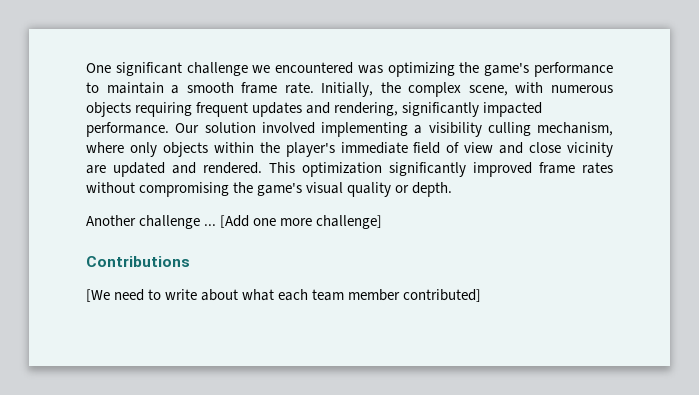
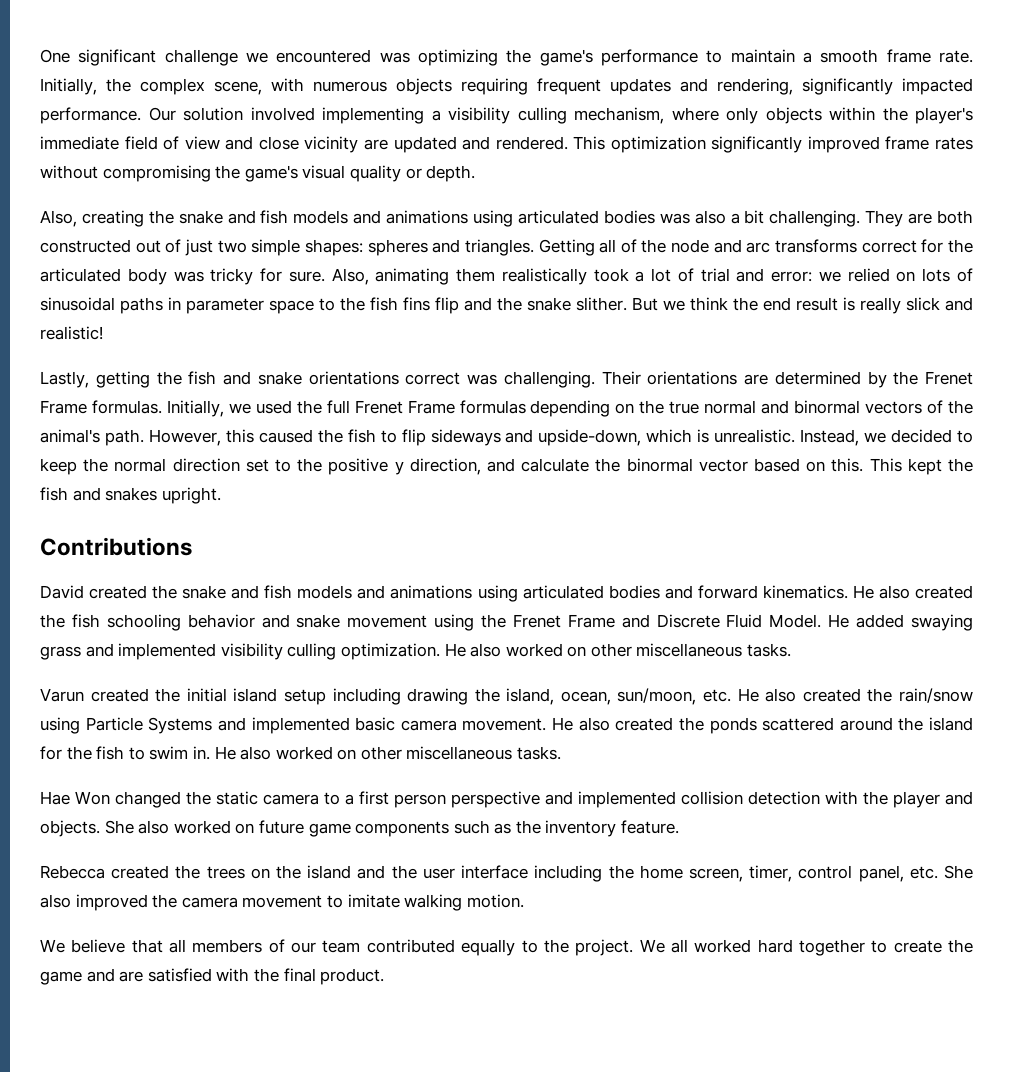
- Another challenge ... [Add one more challenge]
+ Also, creating the snake and fish models and animations using articulated bodies was also a bit challenging. They are both constructed out of just two simple shapes: spheres and triangles. Getting all of the node and arc transforms correct for the articulated body was tricky for sure. Also, animating them realistically took a lot of trial and error: we relied on lots of sinusoidal paths in parameter space to the fish fins flip and the snake slither. But we think the end result is really slick and realistic!
+ Lastly, getting the fish and snake orientations correct was challenging. Their orientations are determined by the Frenet Frame formulas. Initially, we used the full Frenet Frame formulas depending on the true normal and binormal vectors of the animal's path. However, this caused the fish to flip sideways and upside-down, which is unrealistic. Instead, we decided to keep the normal direction set to the positive y direction, and calculate the binormal vector based on this. This kept the fish and snakes upright.
  Contributions
- [We need to write about what each team member contributed]
+ David created the snake and fish models and animations using articulated bodies and forward kinematics. He also created the fish schooling behavior and snake movement using the Frenet Frame and Discrete Fluid Model. He added swaying grass and implemented visibility culling optimization. He also worked on other miscellaneous tasks.
+ Varun created the initial island setup including drawing the island, ocean, sun/moon, etc. He also created the rain/snow using Particle Systems and implemented basic camera movement. He also created the ponds scattered around the island for the fish to swim in. He also worked on other miscellaneous tasks.
+ Hae Won changed the static camera to a first person perspective and implemented collision detection with the player and objects. She also worked on future game components such as the inventory feature.
+ Rebecca created the trees on the island and the user interface including the home screen, timer, control panel, etc. She also improved the camera movement to imitate walking motion.
+ We believe that all members of our team contributed equally to the project. We all worked hard together to create the game and are satisfied with the final product.

